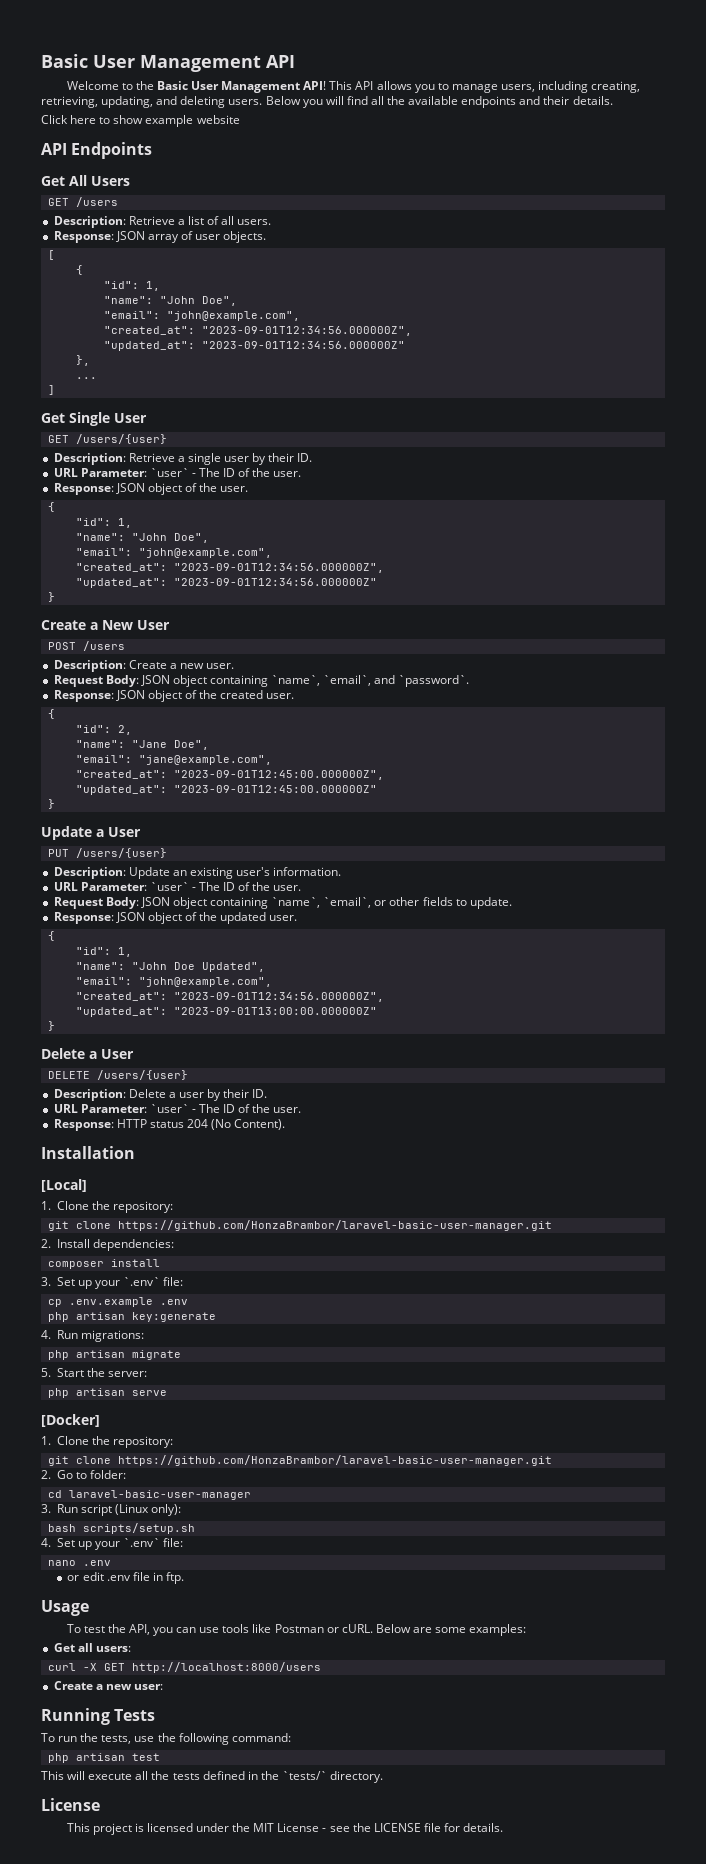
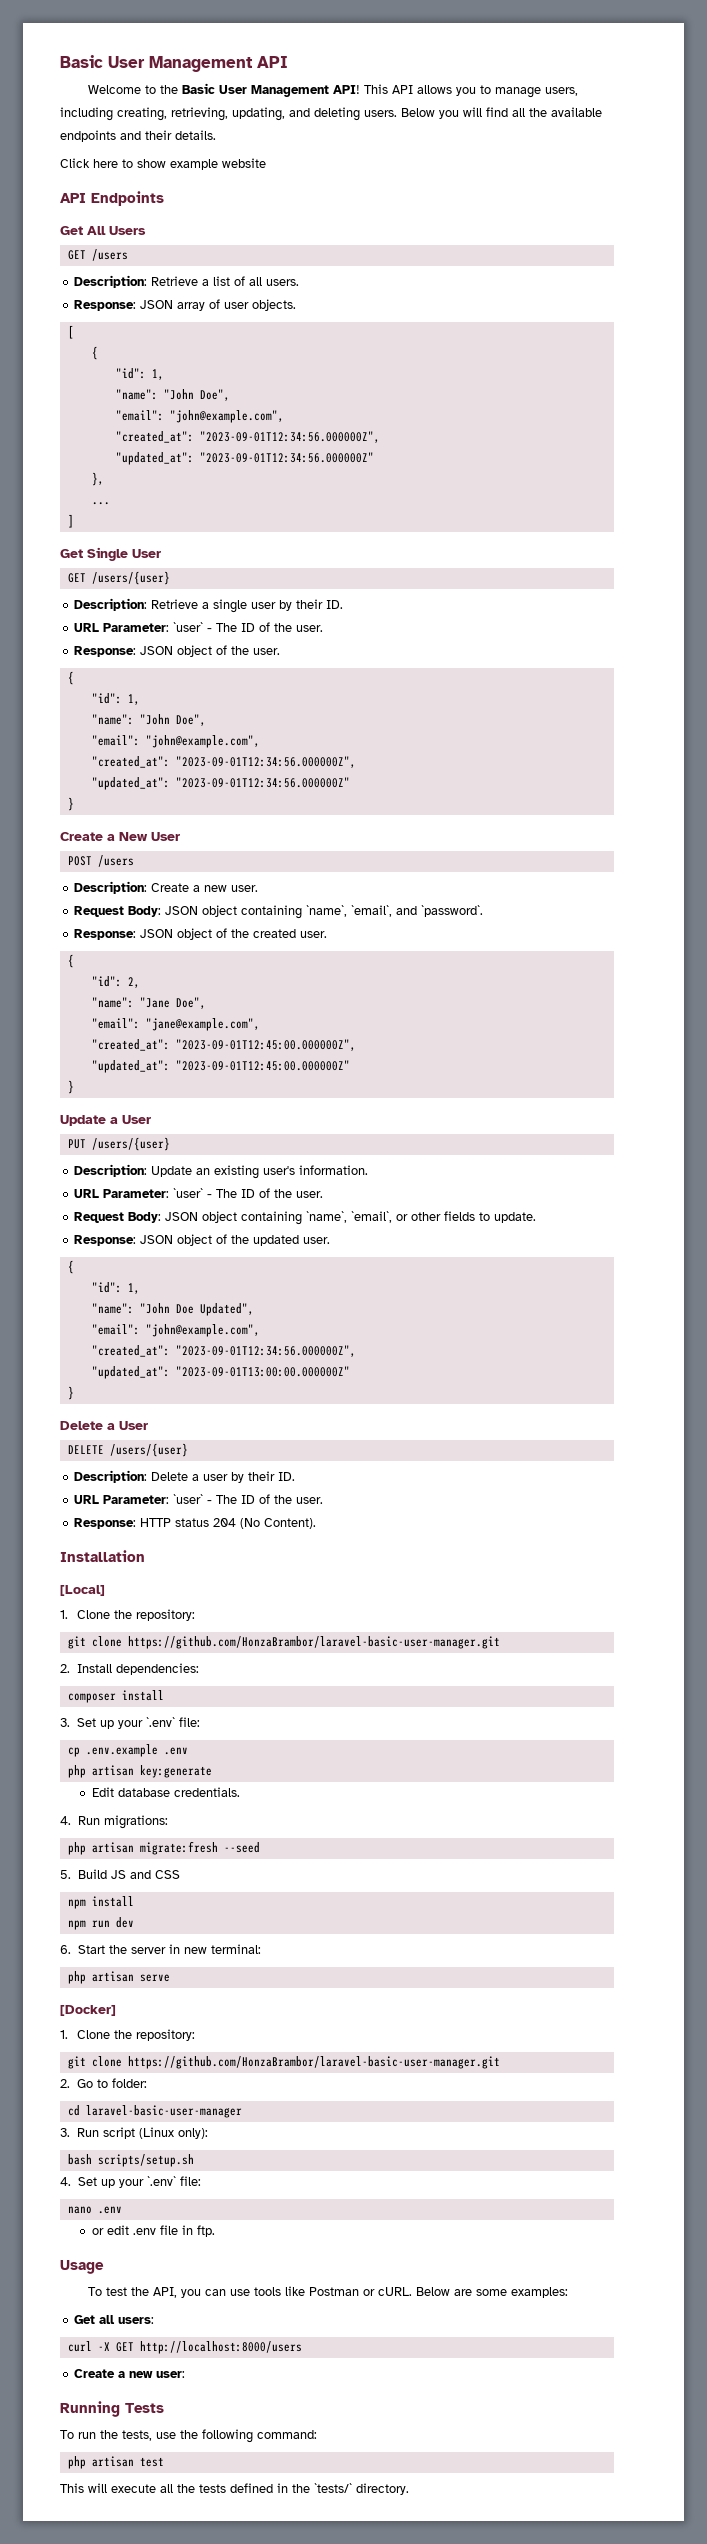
+ Edit database credentials.
- php artisan migrate
- 5. Start the server:
+ php artisan migrate:fresh --seed
+ 5. Build JS and CSS
+ npm install
+ npm run dev
+ 6. Start the server in new terminal:
  This will execute all the tests defined in the `tests/` directory.
- License
- This project is licensed under the MIT License - see the LICENSE file for details.

